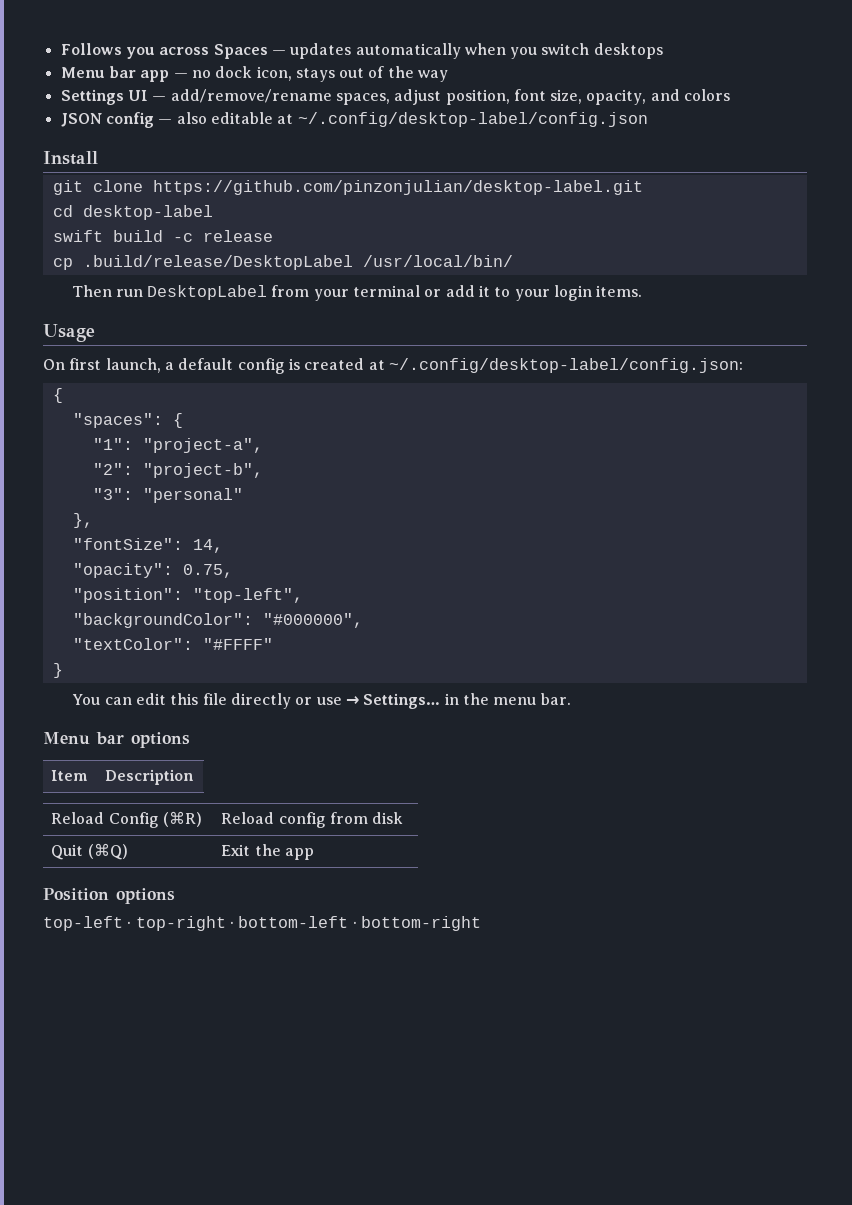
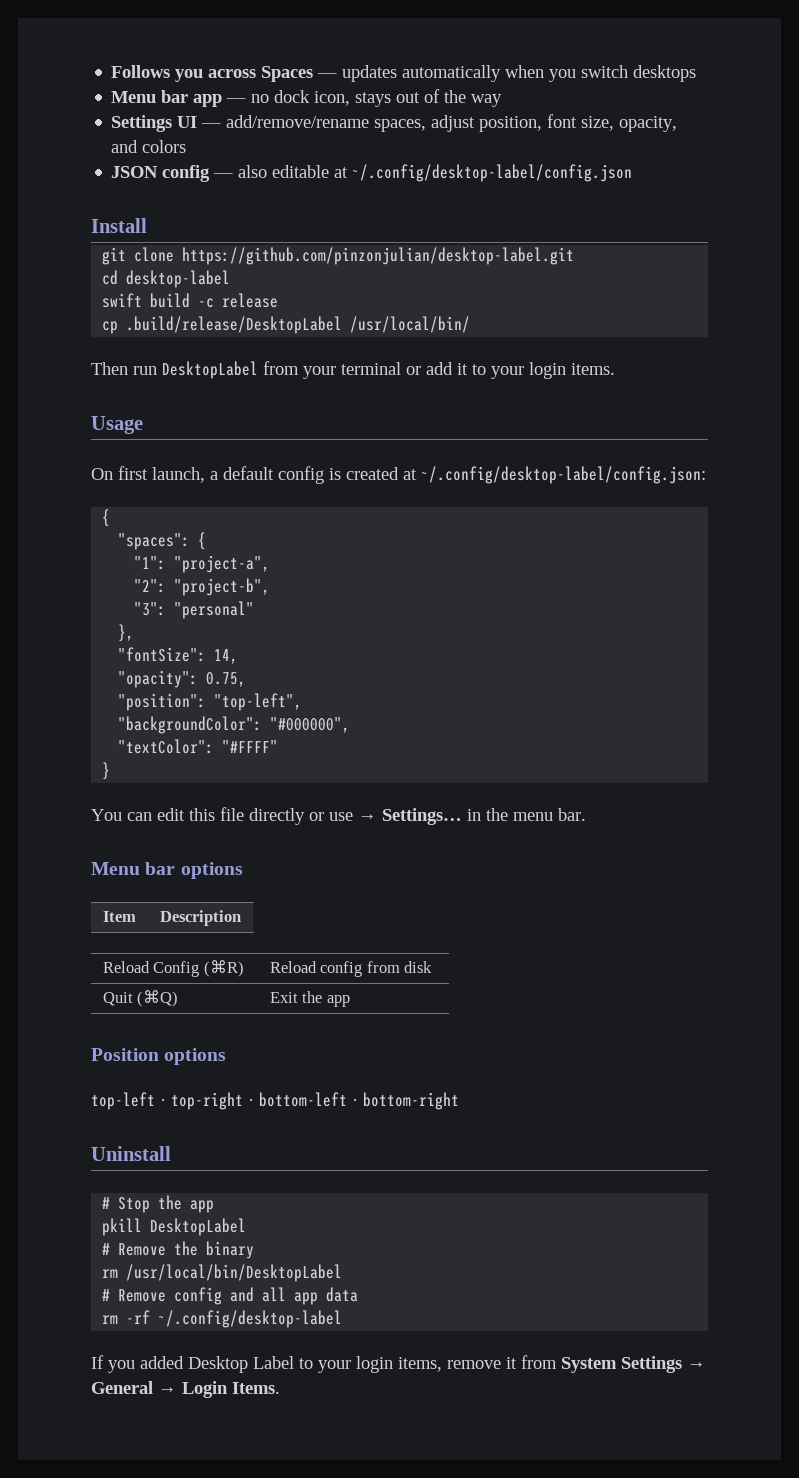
+ Uninstall
+ # Stop the app
+ pkill DesktopLabel
+ # Remove the binary
+ rm /usr/local/bin/DesktopLabel
+ # Remove config and all app data
+ rm -rf ~/.config/desktop-label
+ If you added Desktop Label to your login items, remove it from System Settings → General → Login Items.

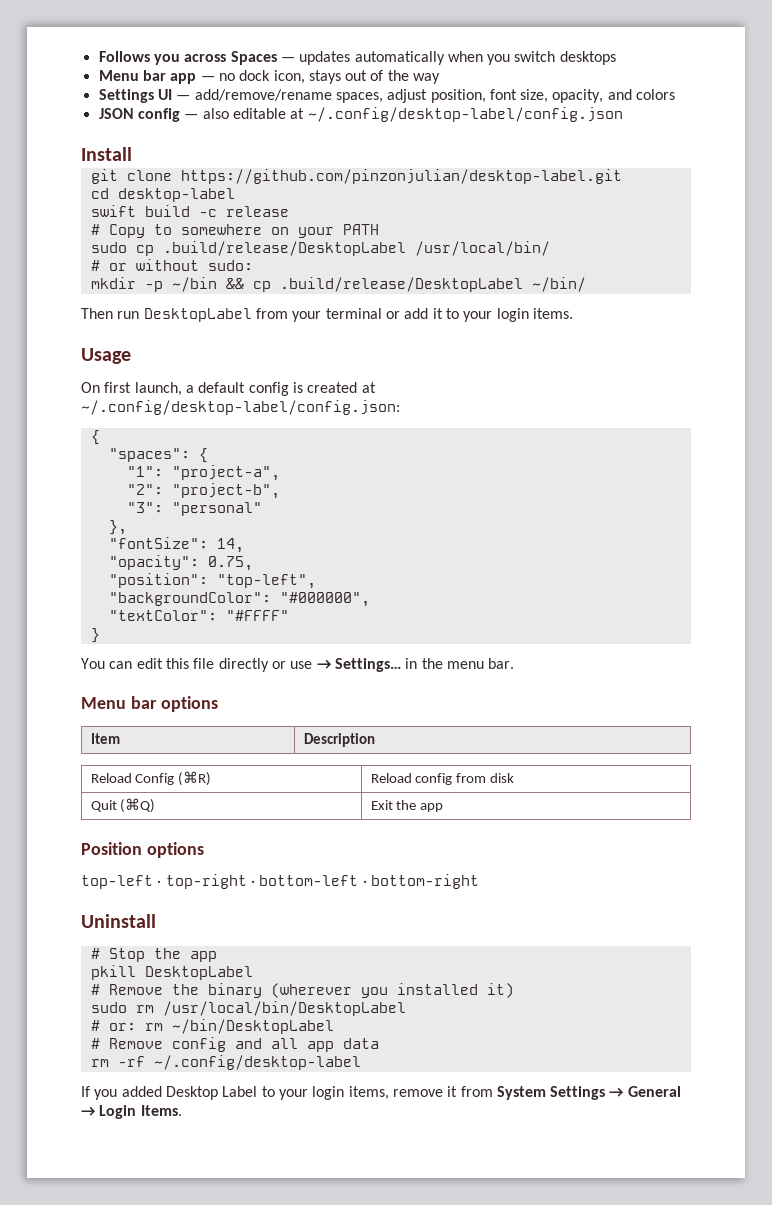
- cp .build/release/DesktopLabel /usr/local/bin/
+ # Copy to somewhere on your PATH
+ sudo cp .build/release/DesktopLabel /usr/local/bin/
+ # or without sudo:
+ mkdir -p ~/bin && cp .build/release/DesktopLabel ~/bin/
- # Remove the binary
- rm /usr/local/bin/DesktopLabel
+ # Remove the binary (wherever you installed it)
+ sudo rm /usr/local/bin/DesktopLabel
+ # or: rm ~/bin/DesktopLabel

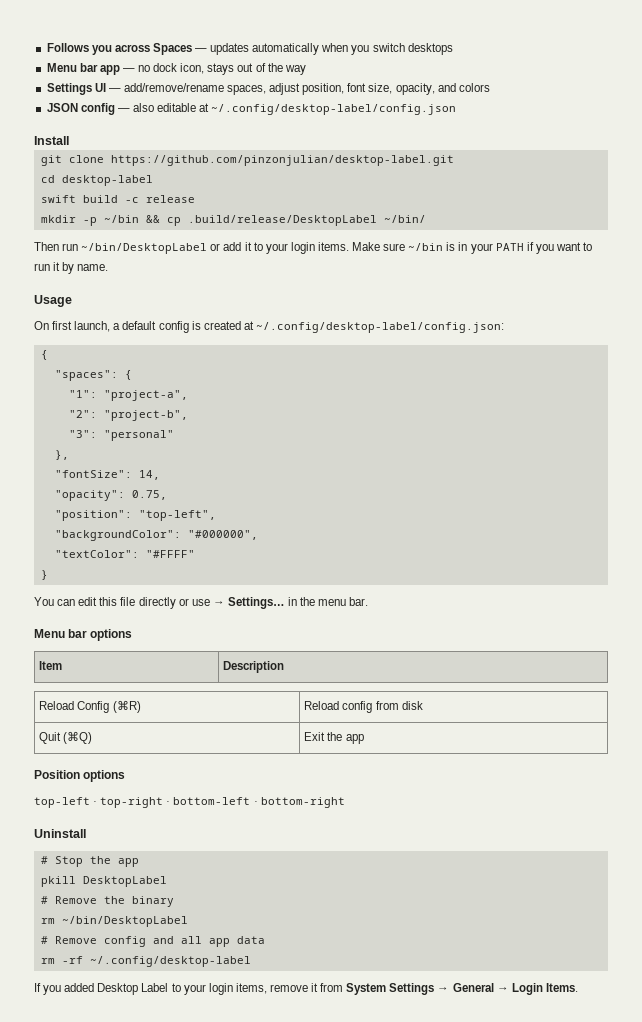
- # Copy to somewhere on your PATH
- sudo cp .build/release/DesktopLabel /usr/local/bin/
- # or without sudo:
- Then run DesktopLabel from your terminal or add it to your login items.
+ Then run ~/bin/DesktopLabel or add it to your login items. Make sure ~/bin is in your PATH if you want to run it by name.
- # Remove the binary (wherever you installed it)
- sudo rm /usr/local/bin/DesktopLabel
- # or: rm ~/bin/DesktopLabel
+ # Remove the binary
+ rm ~/bin/DesktopLabel

